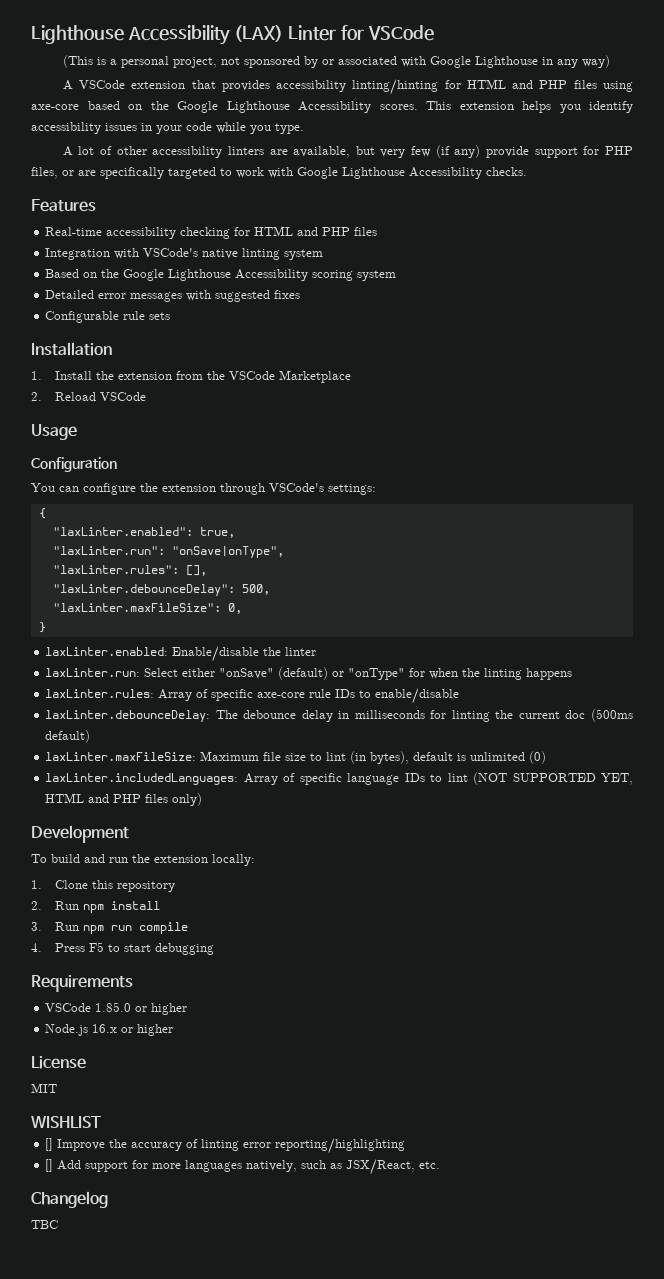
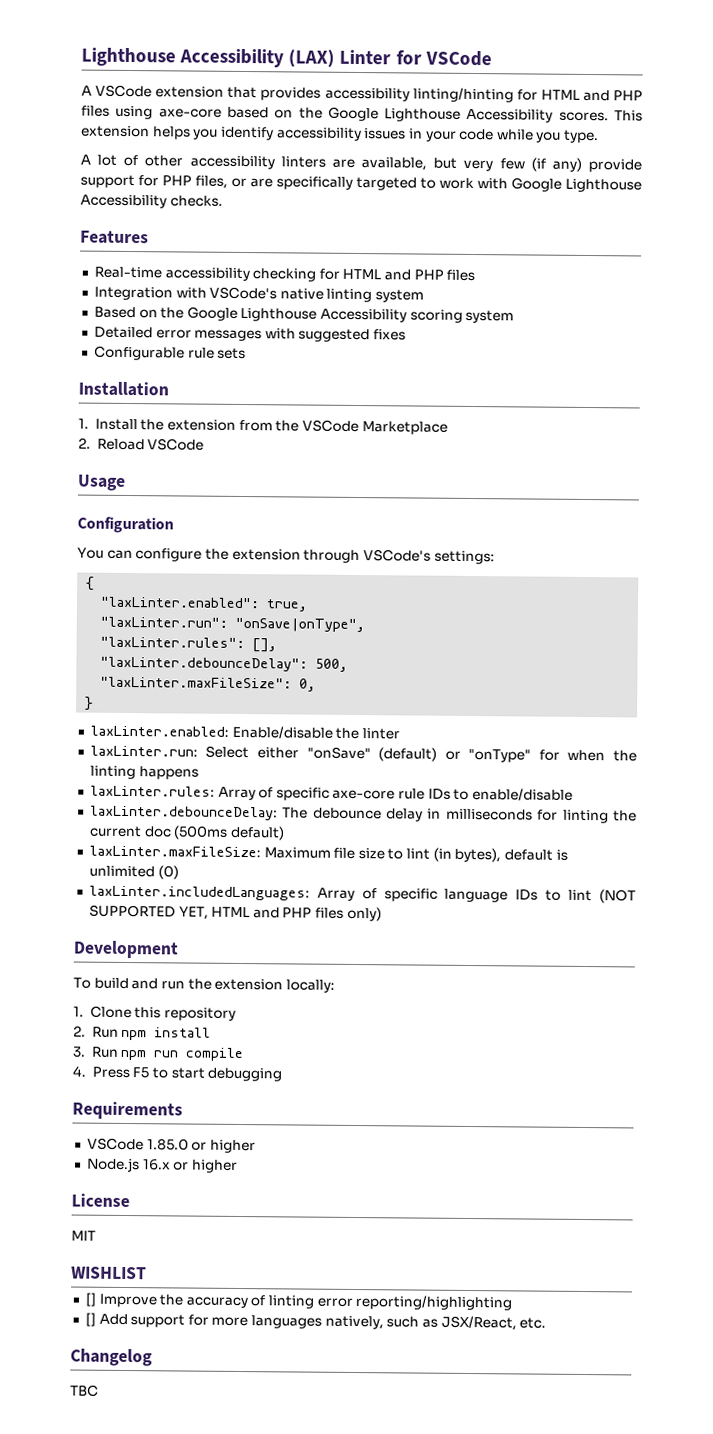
- (This is a personal project, not sponsored by or associated with Google Lighthouse in any way)

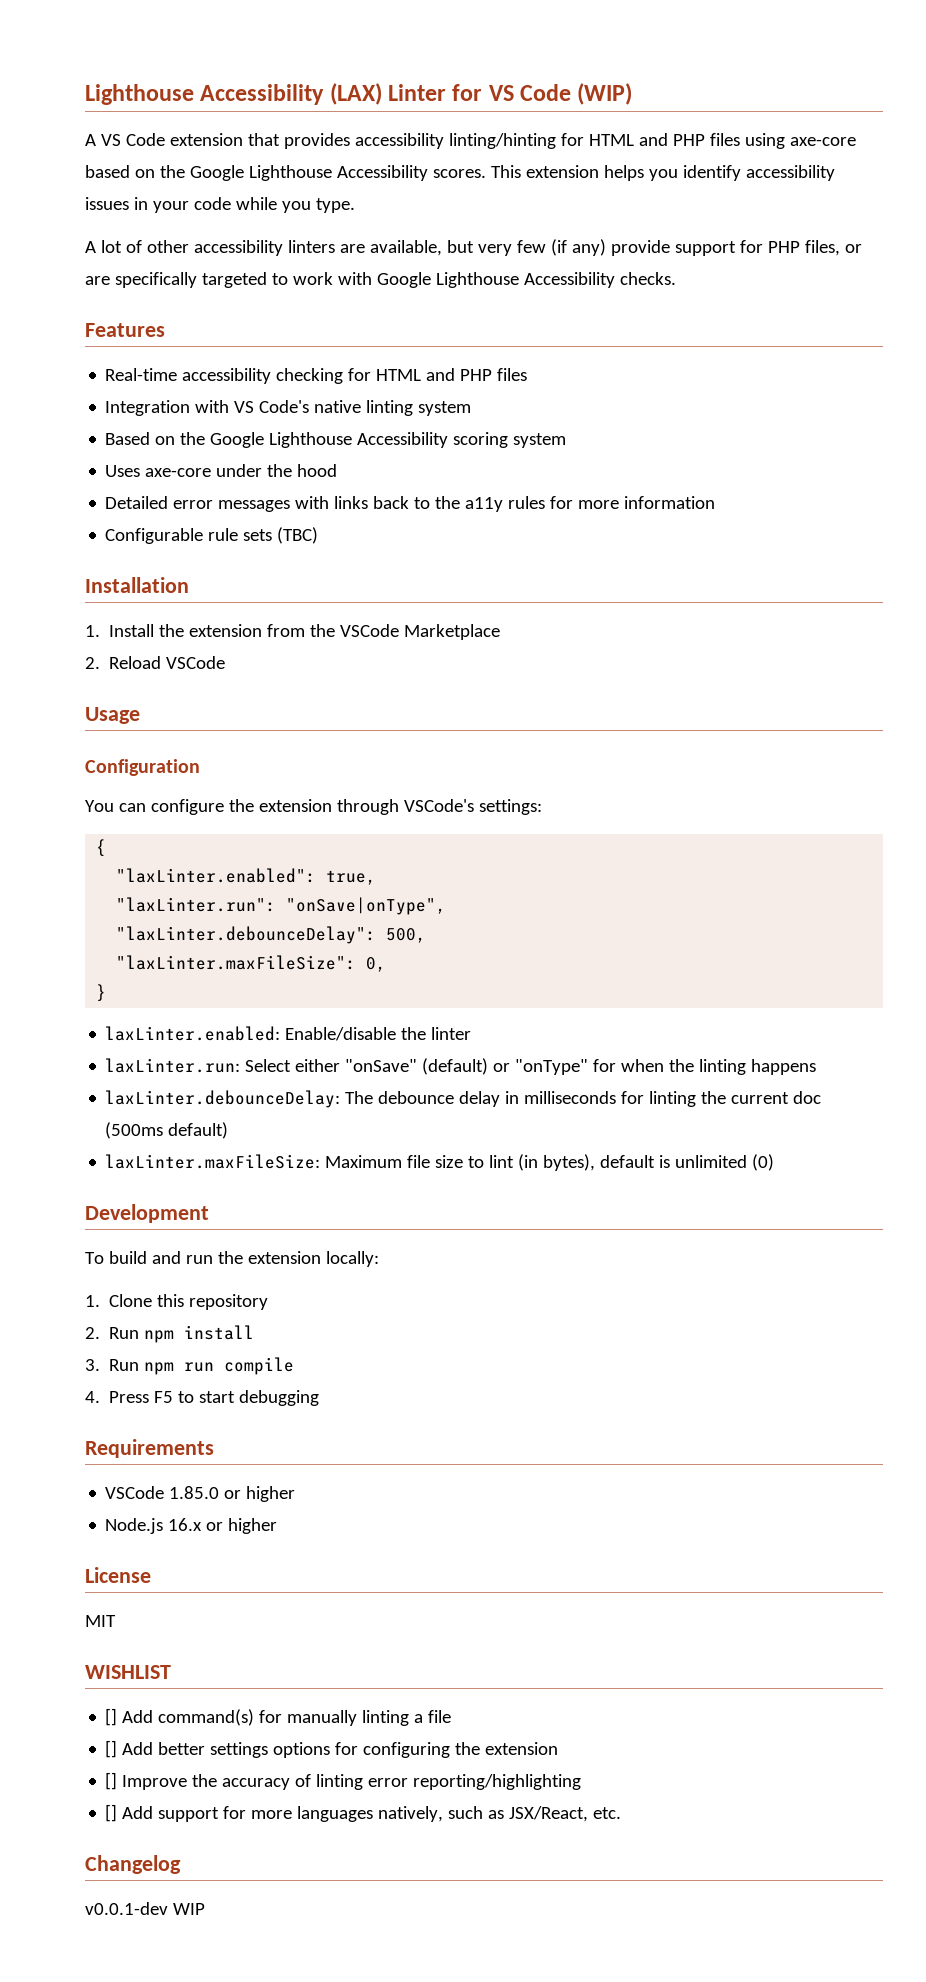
- Lighthouse Accessibility (LAX) Linter for VSCode
- A VSCode extension that provides accessibility linting/hinting for HTML and PHP files using axe-core based on the Google Lighthouse Accessibility scores.
+ Lighthouse Accessibility (LAX) Linter for VS Code (WIP)
+ A VS Code extension that provides accessibility linting/hinting for HTML and PHP files using axe-core based on the Google Lighthouse Accessibility scores.
- Integration with VSCode's native linting system
+ Integration with VS Code's native linting system
+ Uses axe-core under the hood
- Detailed error messages with suggested fixes
+ Detailed error messages with links back to the a11y rules for more information
- Configurable rule sets
+ Configurable rule sets (TBC)
- "laxLinter.rules": [],
- laxLinter.rules: Array of specific axe-core rule IDs to enable/disable
- laxLinter.includedLanguages: Array of specific language IDs to lint (NOT SUPPORTED YET, HTML and PHP files only)
+ [] Add command(s) for manually linting a file
+ [] Add better settings options for configuring the extension
- TBC
+ v0.0.1-dev WIP

